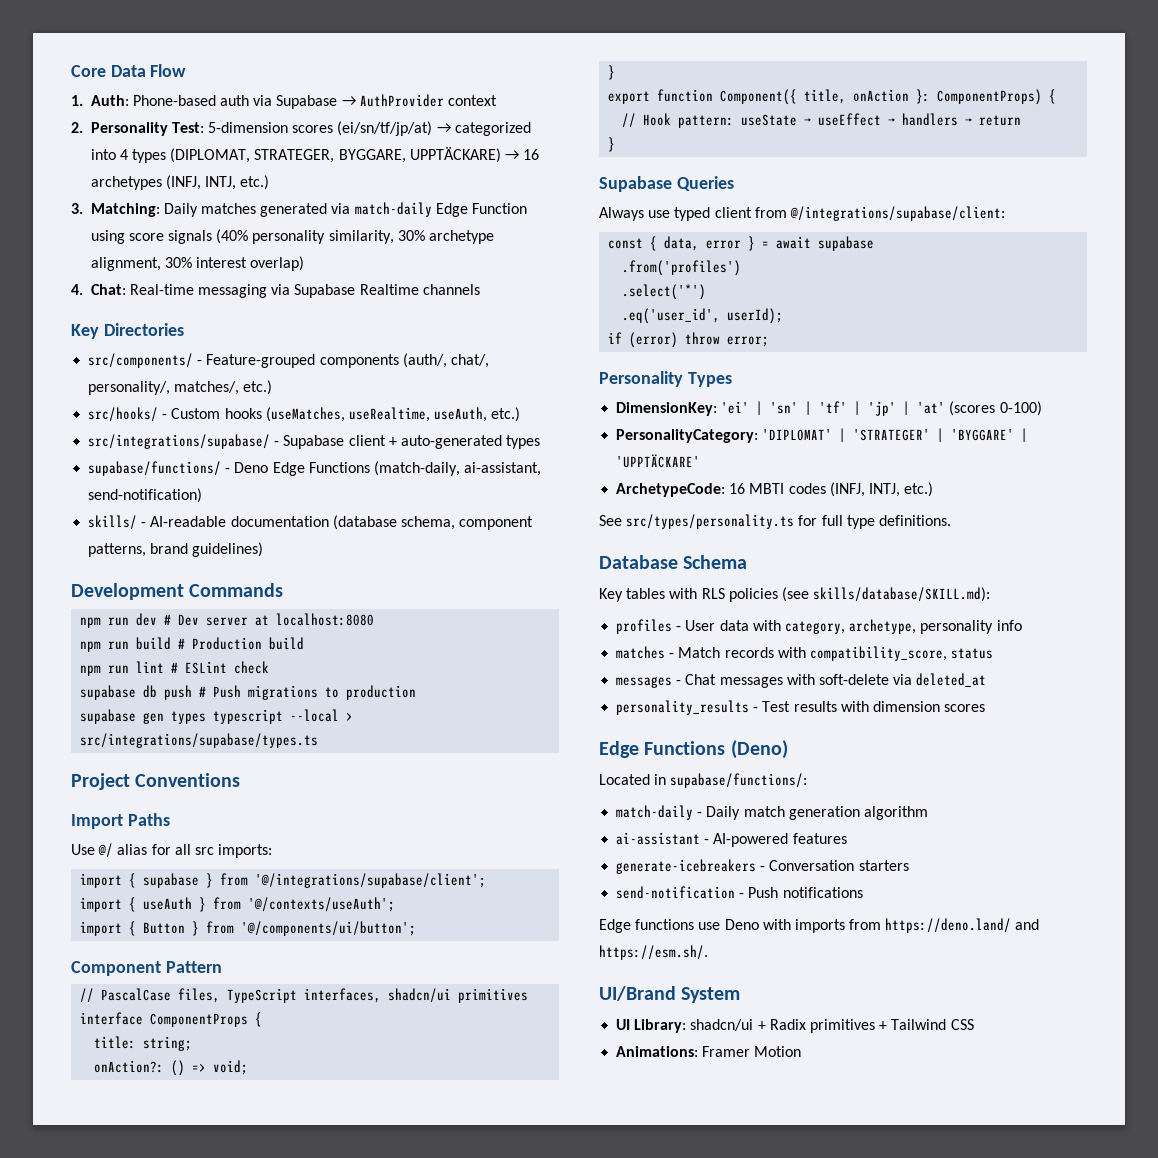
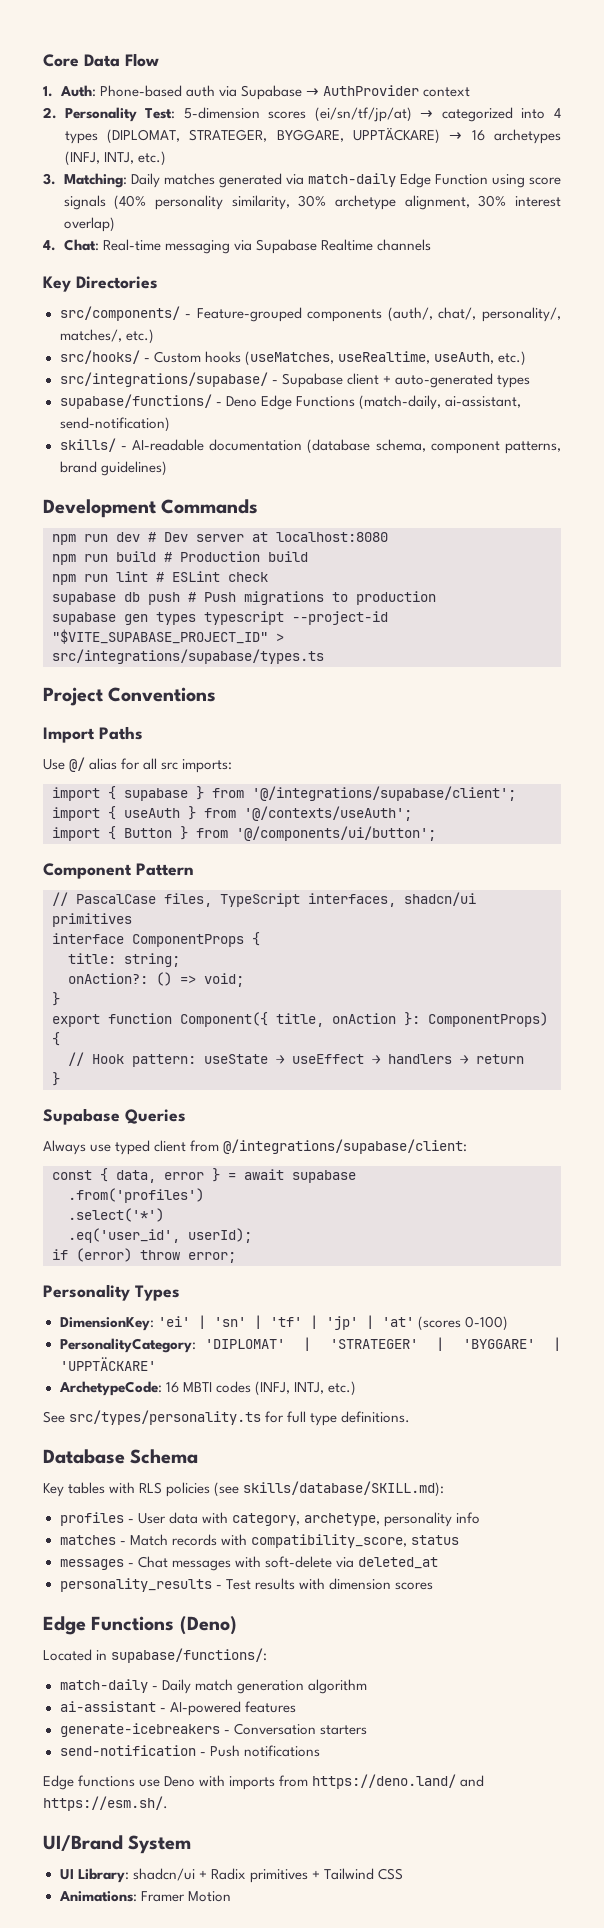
- supabase gen types typescript --local > src/integrations/supabase/types.ts
+ supabase gen types typescript --project-id "$VITE_SUPABASE_PROJECT_ID" > src/integrations/supabase/types.ts

